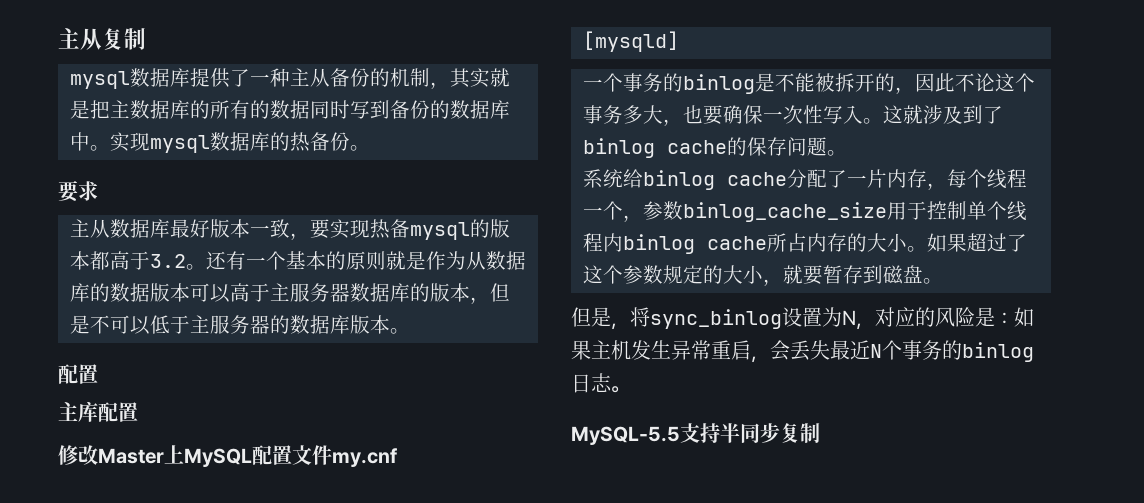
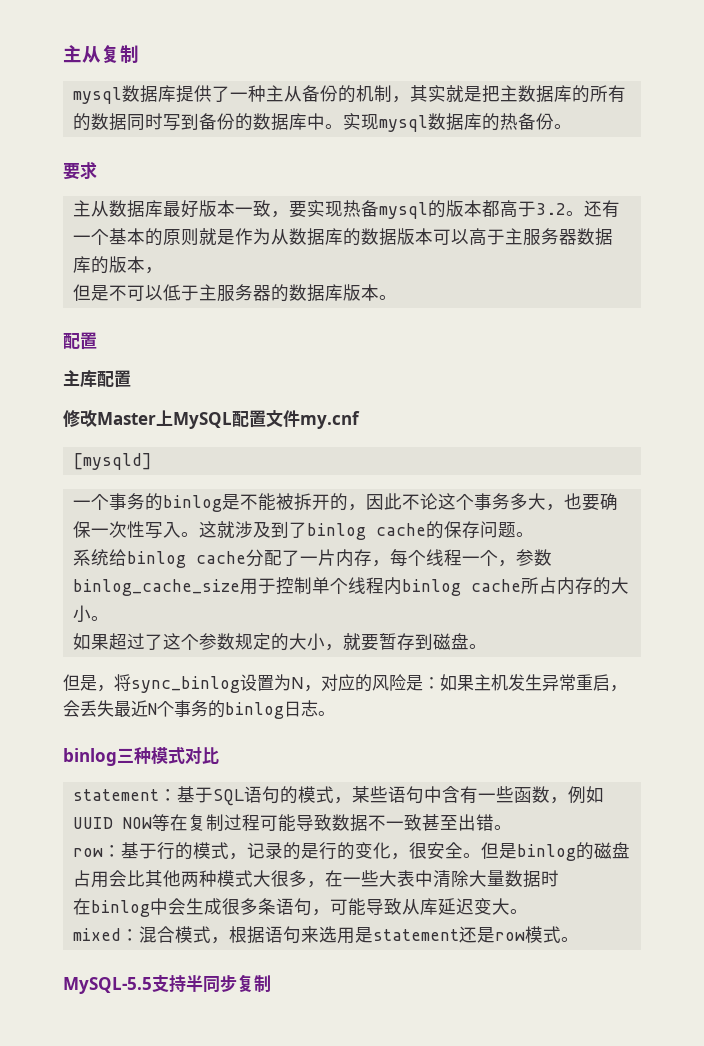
- 还有一个基本的原则就是作为从数据库的数据版本可以高于主服务器数据库的版本，但是不可以低于主服务器的数据库版本。
+ 还有一个基本的原则就是作为从数据库的数据版本可以高于主服务器数据库的版本，
+ 但是不可以低于主服务器的数据库版本。
- 系统给binlog cache分配了一片内存，每个线程一个，参数binlog_cache_size用于控制单个线程内binlog cache所占内存的大小。如果超过了这个参数规定的大小，就要暂存到磁盘。
+ 系统给binlog cache分配了一片内存，每个线程一个，参数binlog_cache_size用于控制单个线程内binlog cache所占内存的大小。
+ 如果超过了这个参数规定的大小，就要暂存到磁盘。
+ binlog三种模式对比
+ statement：基于SQL语句的模式，某些语句中含有一些函数，例如UUID NOW等在复制过程可能导致数据不一致甚至出错。
+ row：基于行的模式，记录的是行的变化，很安全。但是binlog的磁盘占用会比其他两种模式大很多，在一些大表中清除大量数据时
+ 在binlog中会生成很多条语句，可能导致从库延迟变大。
+ mixed：混合模式，根据语句来选用是statement还是row模式。

